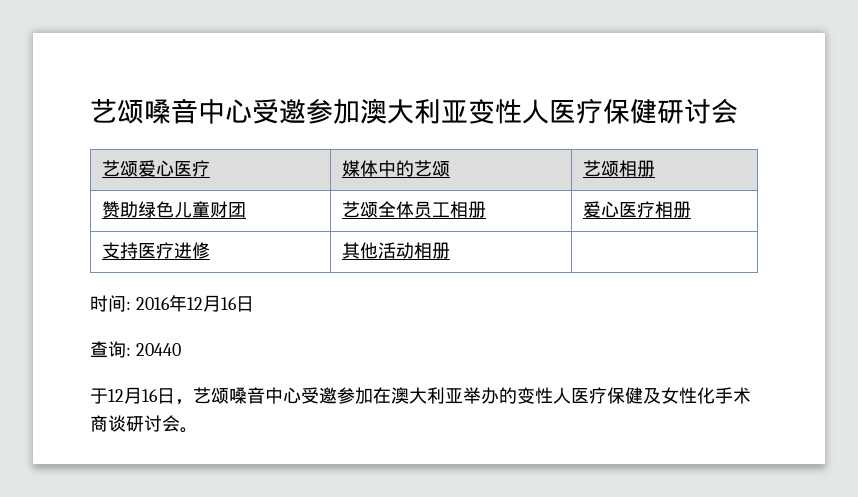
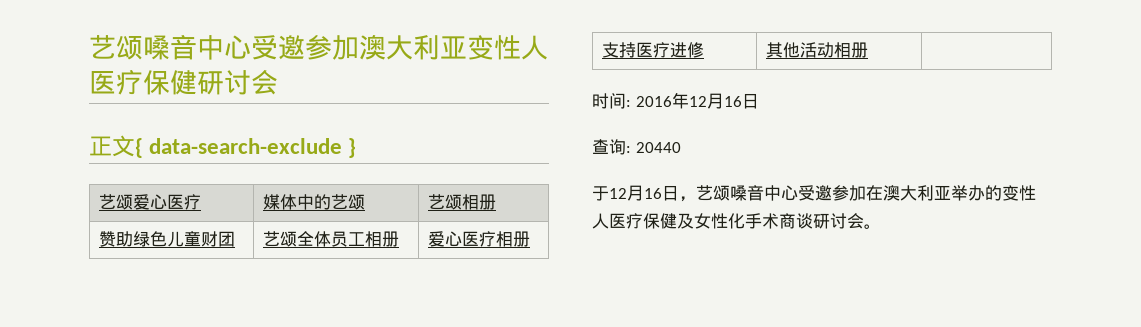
+ 正文{ data-search-exclude }

